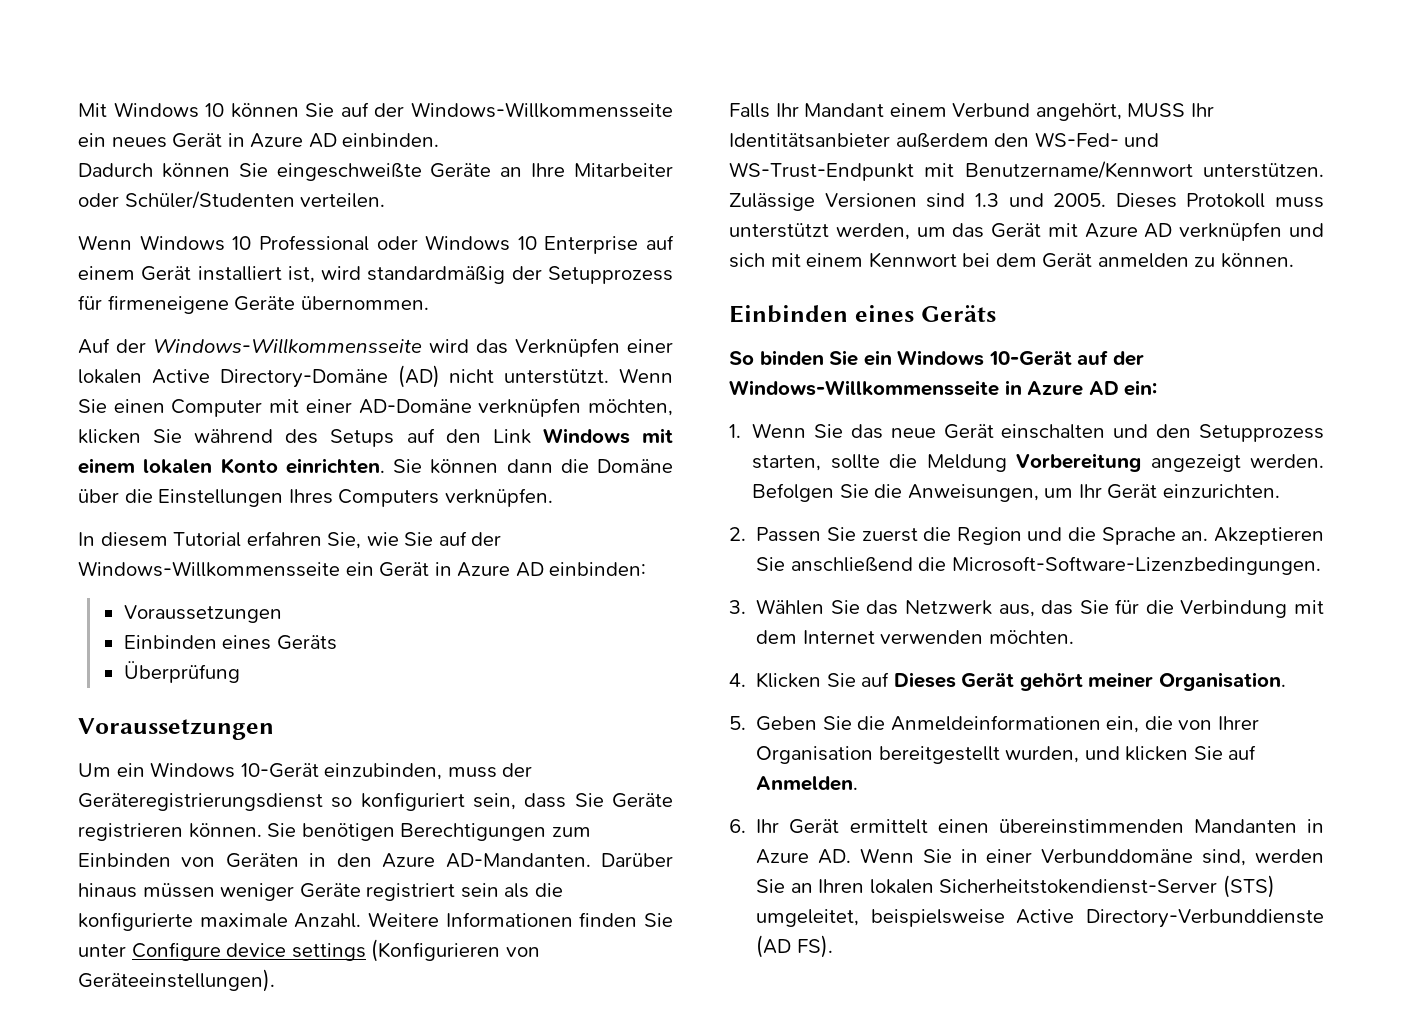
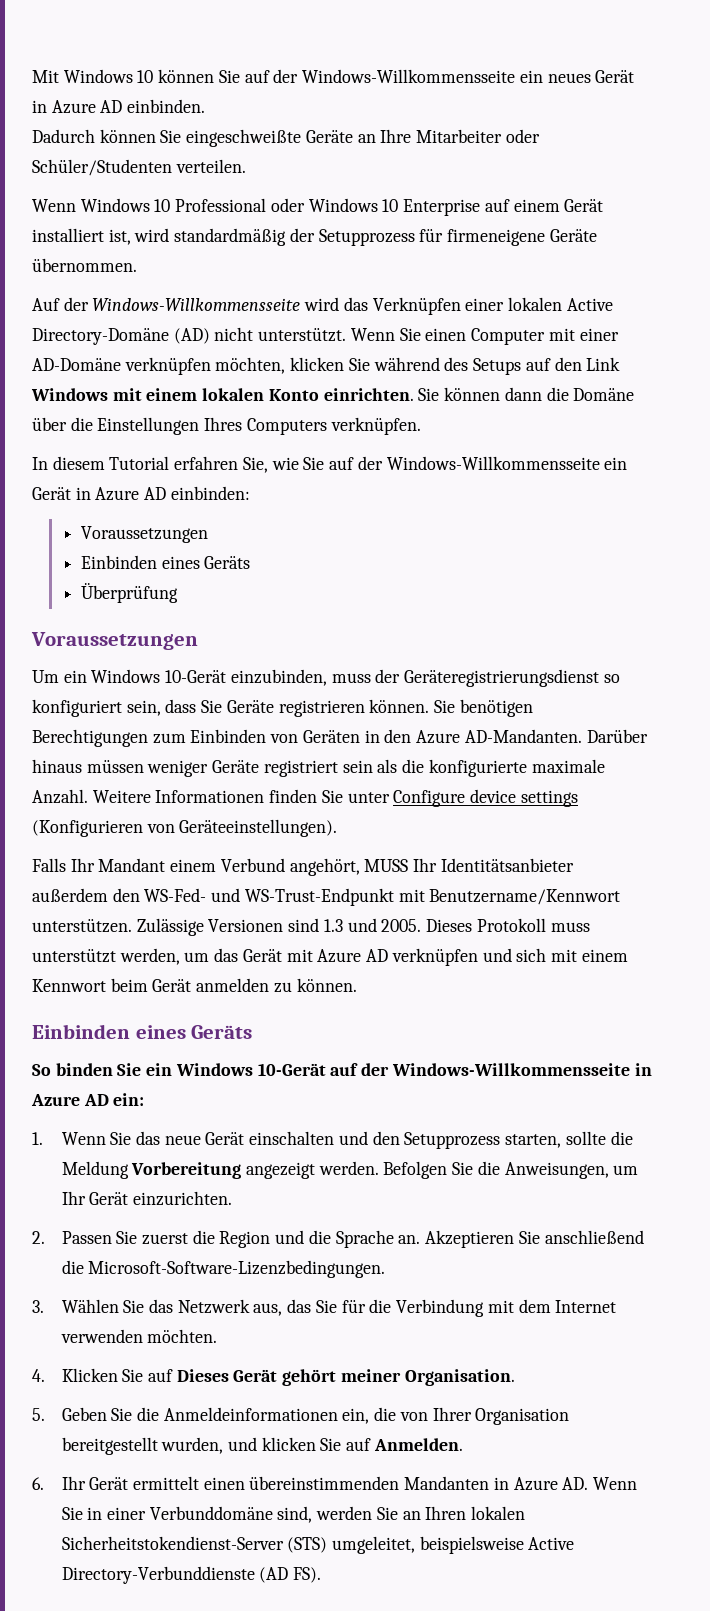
- Dieses Protokoll muss unterstützt werden, um das Gerät mit Azure AD verknüpfen und sich mit einem Kennwort bei dem Gerät anmelden zu können.
+ Dieses Protokoll muss unterstützt werden, um das Gerät mit Azure AD verknüpfen und sich mit einem Kennwort beim Gerät anmelden zu können.

